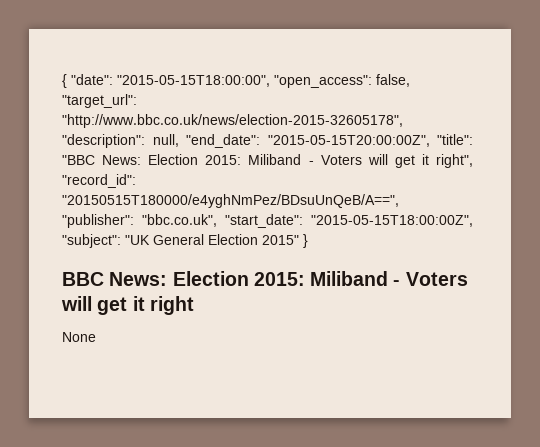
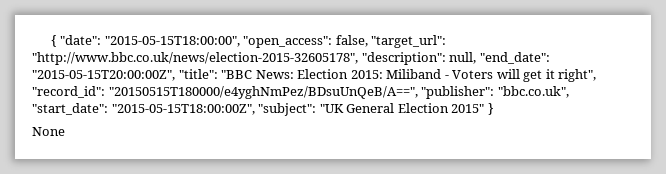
- BBC News: Election 2015: Miliband - Voters will get it right

